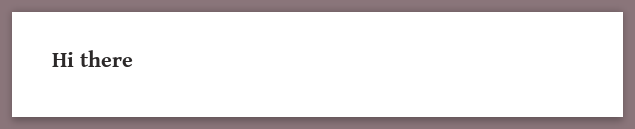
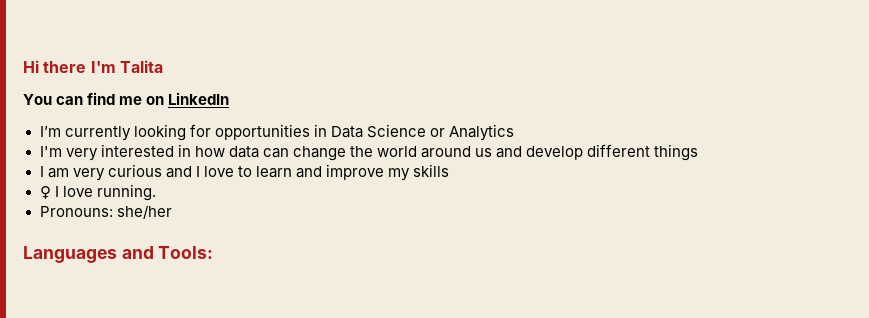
- Hi there
+ Hi there I'm Talita
+ You can find me on LinkedIn
+ I’m currently looking for opportunities in Data Science or Analytics
+ I'm very interested in how data can change the world around us and develop different things
+ I am very curious and I love to learn and improve my skills
+ ♀ I love running.
+ Pronouns: she/her
+ Languages and Tools:

